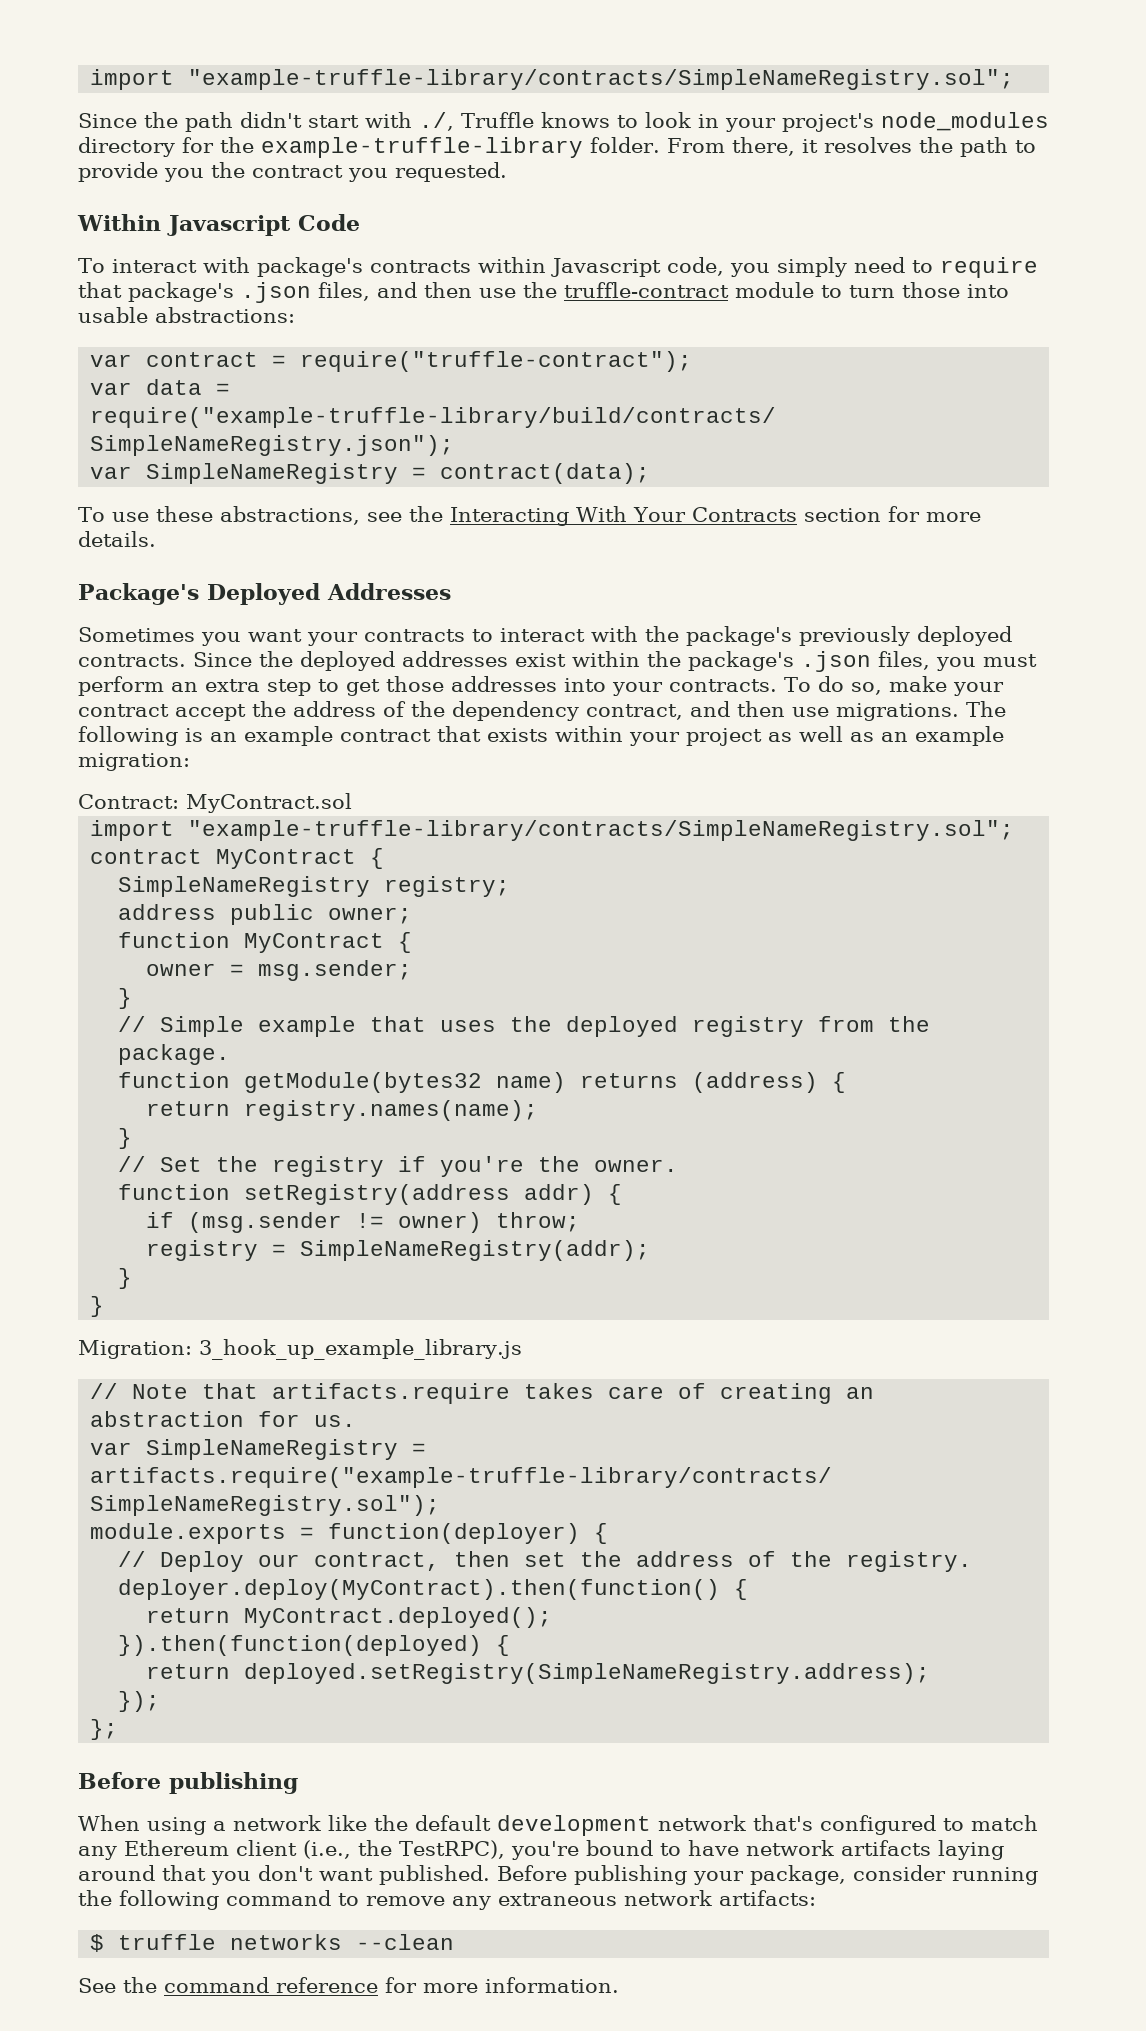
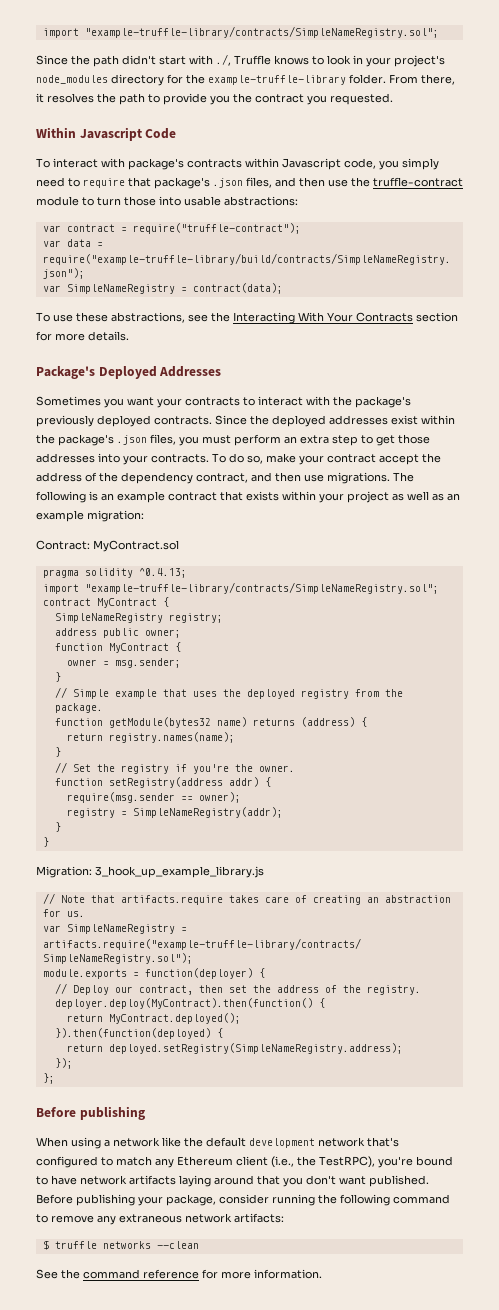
+ pragma solidity ^0.4.13;
- if (msg.sender != owner) throw;
+ require(msg.sender == owner);

